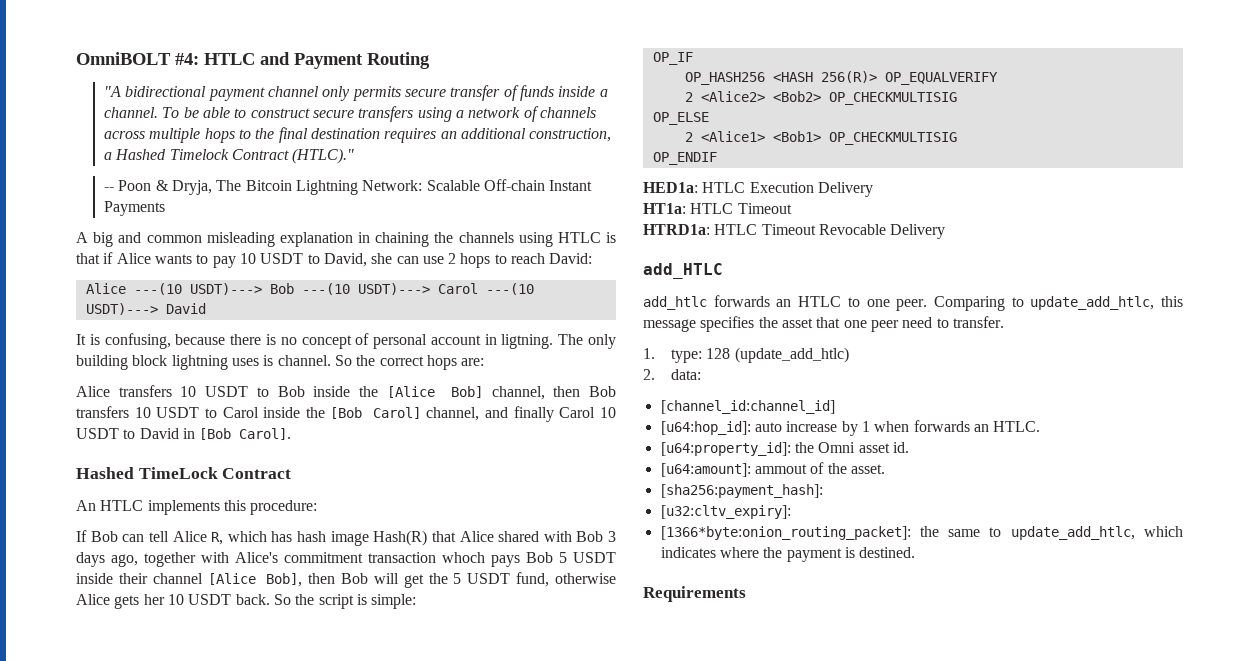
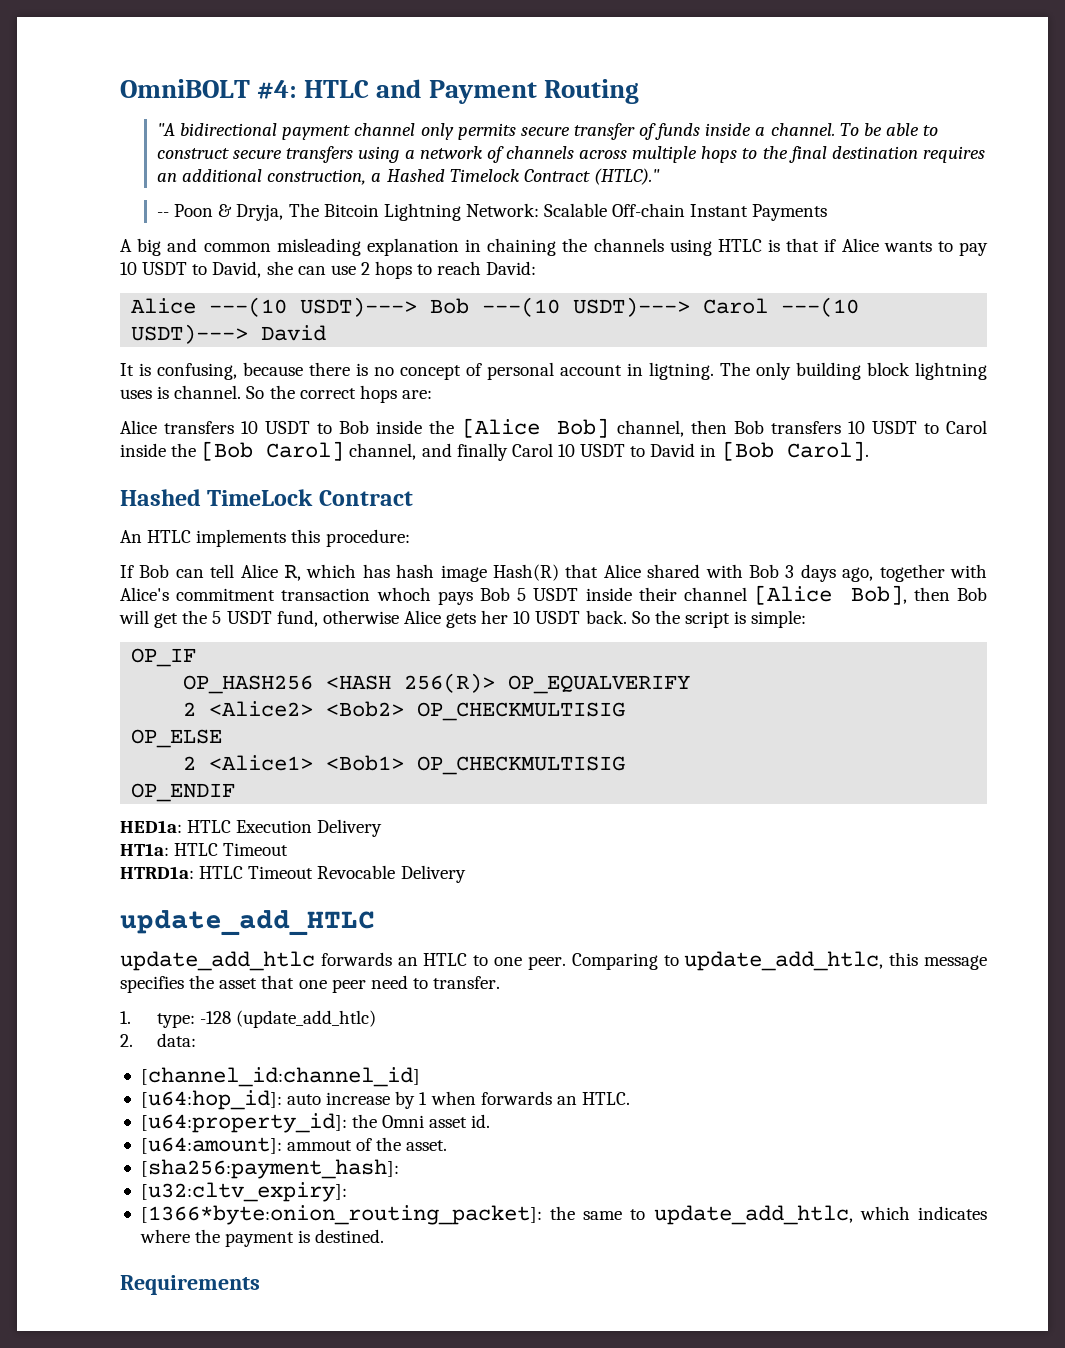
- add_HTLC
- add_htlc forwards an HTLC to one peer.
+ update_add_HTLC
+ update_add_htlc forwards an HTLC to one peer.
- 1. type: 128 (update_add_htlc)
+ 1. type: -128 (update_add_htlc)

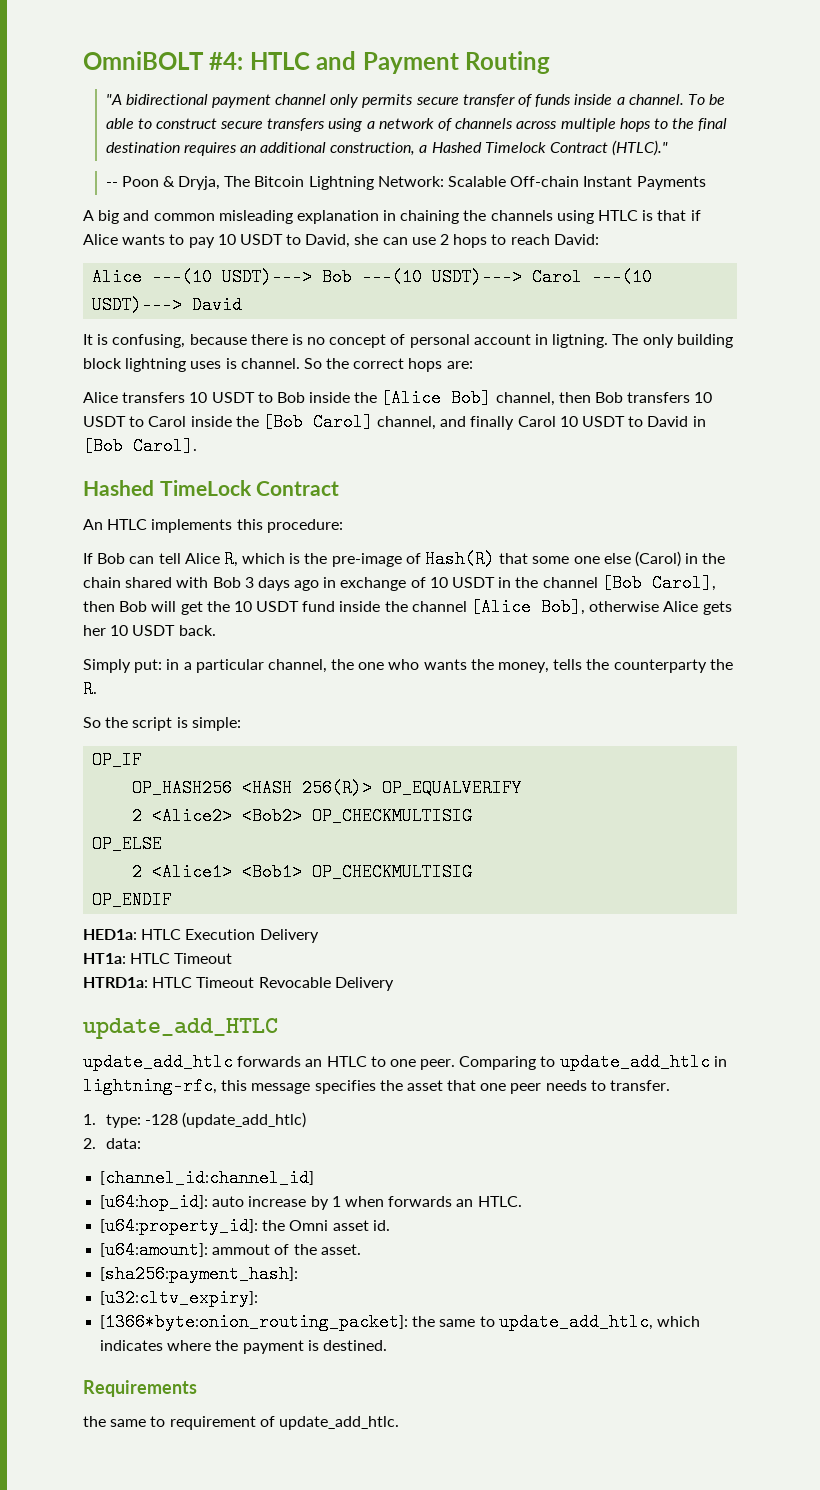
- If Bob can tell Alice R, which has hash image Hash(R) that Alice shared with Bob 3 days ago, together with Alice's commitment transaction whoch pays Bob 5 USDT inside their channel [Alice Bob], then Bob will get the 5 USDT fund, otherwise Alice gets her 10 USDT back. So the script is simple:
+ If Bob can tell Alice R, which is the pre-image of Hash(R) that some one else (Carol) in the chain shared with Bob 3 days ago in exchange of 10 USDT in the channel [Bob Carol], then Bob will get the 10 USDT fund inside the channel [Alice Bob], otherwise Alice gets her 10 USDT back.
+ Simply put: in a particular channel, the one who wants the money, tells the counterparty the R.
+ So the script is simple:
- Comparing to update_add_htlc, this message specifies the asset that one peer need to transfer.
+ Comparing to update_add_htlc in lightning-rfc, this message specifies the asset that one peer needs to transfer.
+ the same to requirement of update_add_htlc.

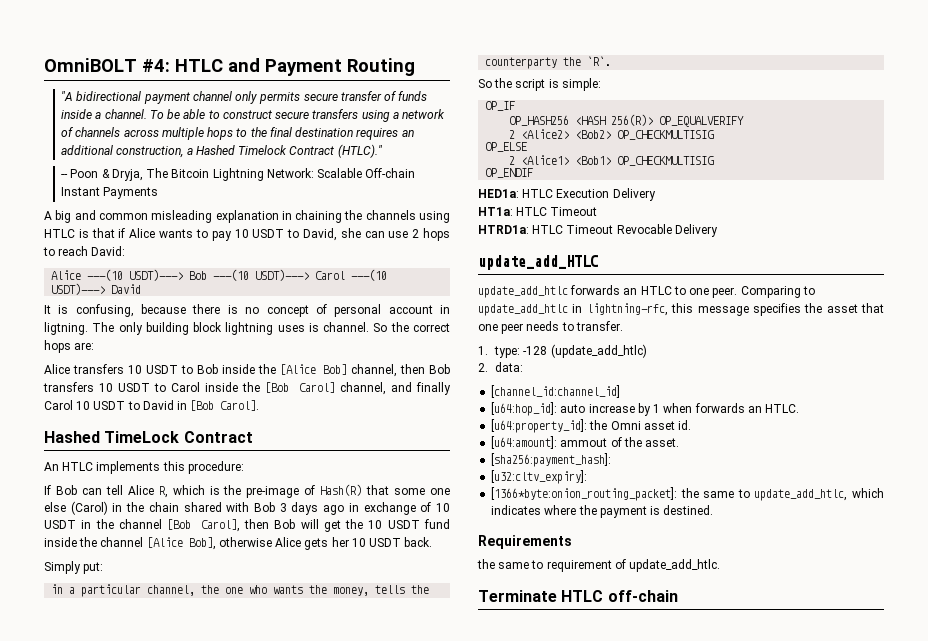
- Simply put: in a particular channel, the one who wants the money, tells the counterparty the R.
+ Simply put:
+ in a particular channel, the one who wants the money, tells the counterparty the `R`.
+ Terminate HTLC off-chain

